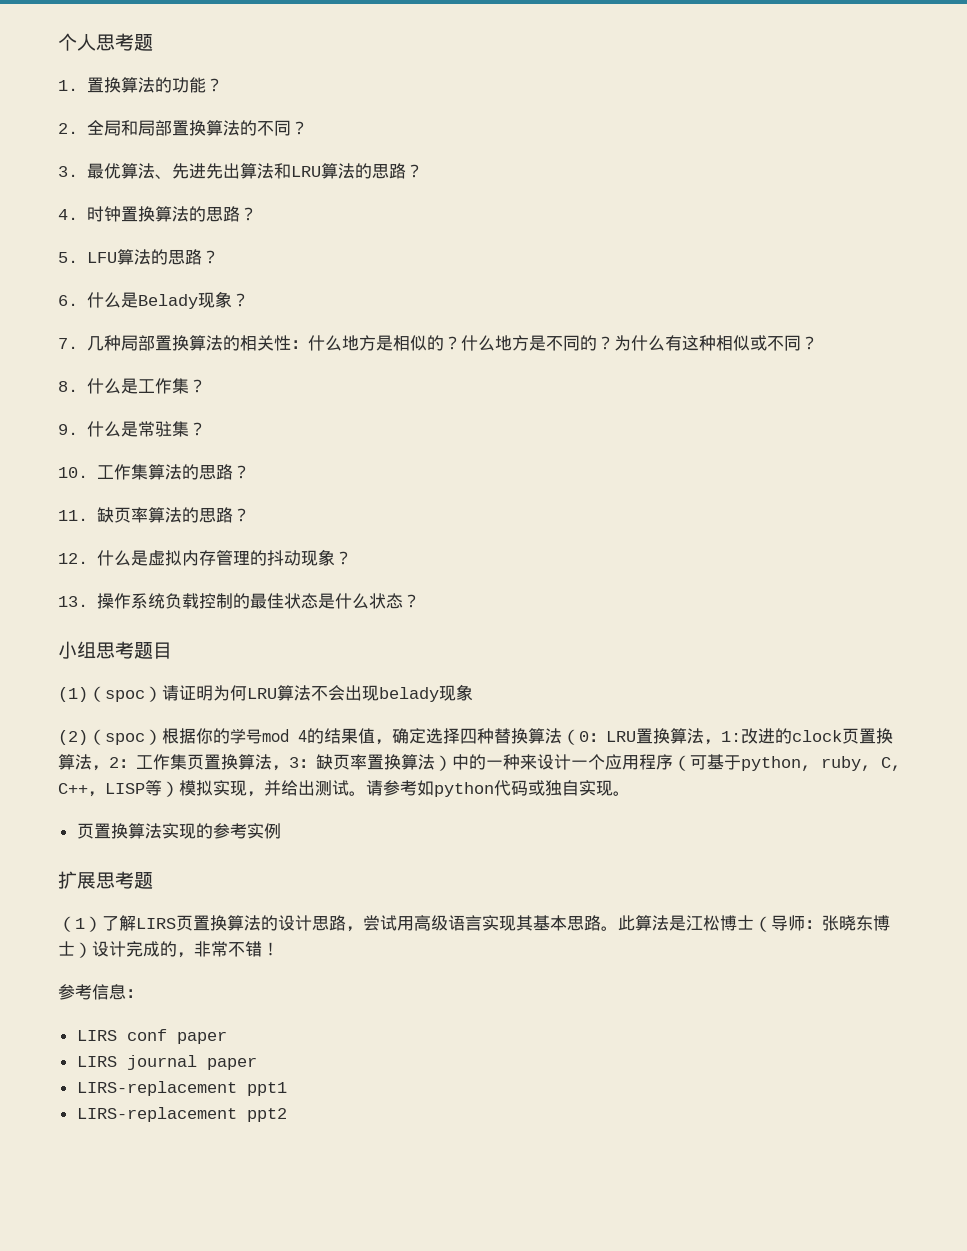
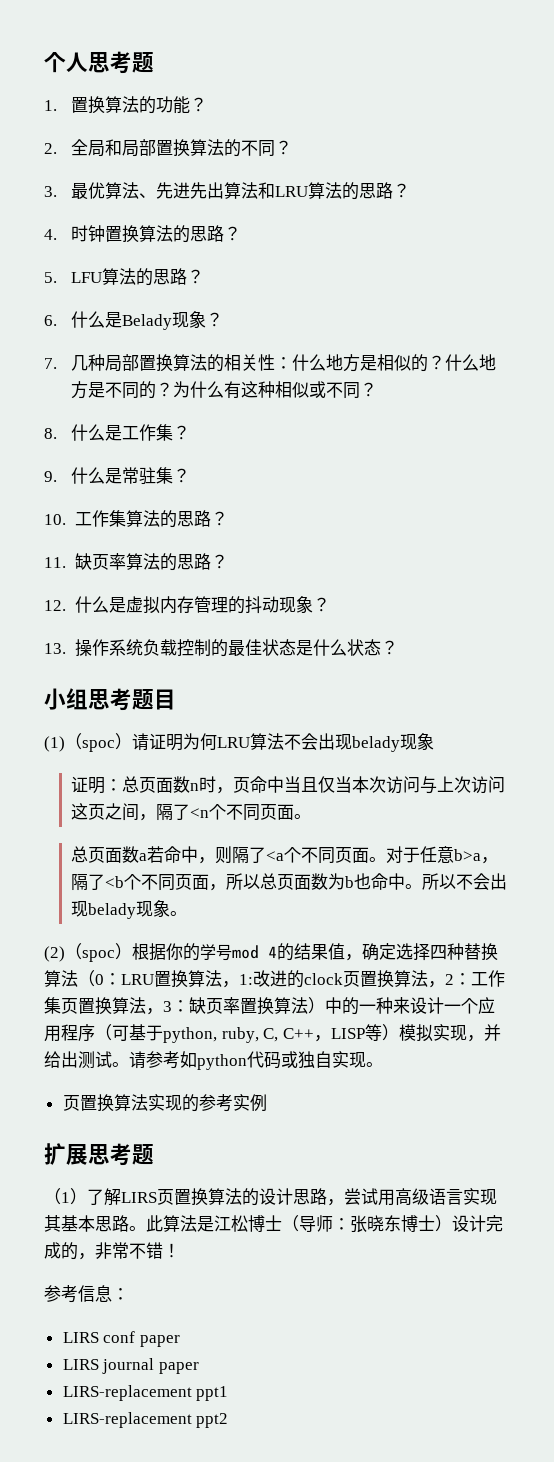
+ 证明：总页面数n时，页命中当且仅当本次访问与上次访问这页之间，隔了<n个不同页面。
+ 总页面数a若命中，则隔了<a个不同页面。对于任意b>a，隔了<b个不同页面，所以总页面数为b也命中。所以不会出现belady现象。

